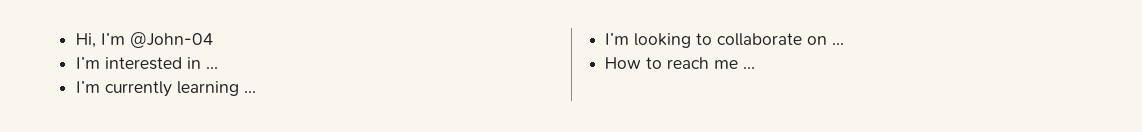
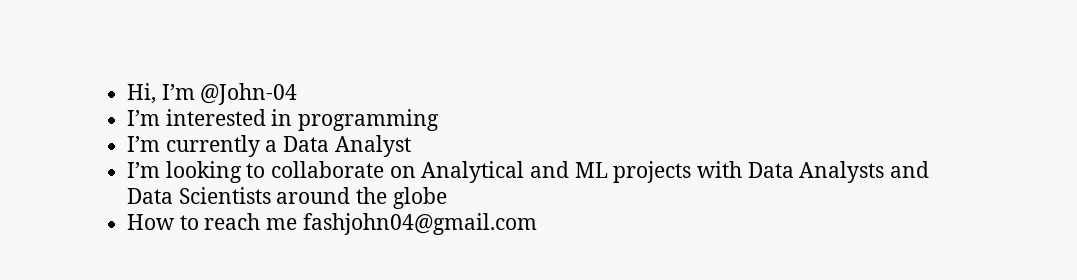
- I’m interested in ...
+ I’m interested in programming
- I’m currently learning ...
+ I’m currently a Data Analyst
- I’m looking to collaborate on ...
+ I’m looking to collaborate on Analytical and ML projects with Data Analysts and Data Scientists around the globe
- How to reach me ...
+ How to reach me fashjohn04@gmail.com

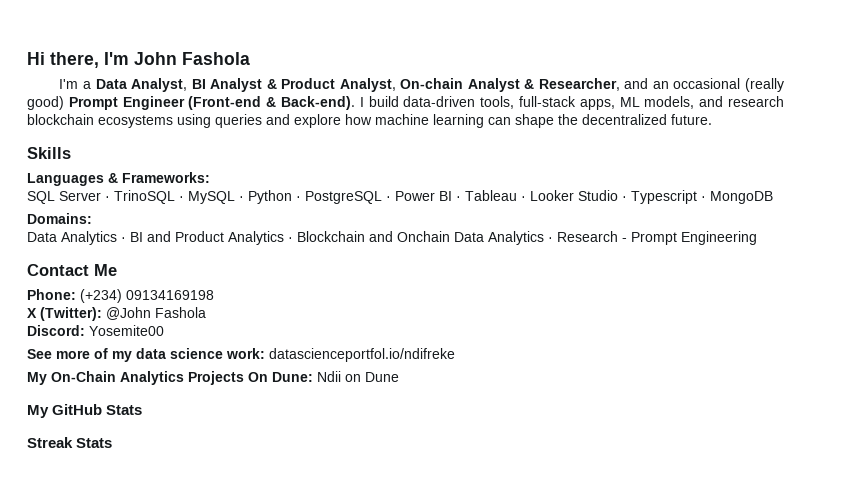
- Hi, I’m @John-04
- I’m interested in programming
- I’m currently a Data Analyst
- I’m looking to collaborate on Analytical and ML projects with Data Analysts and Data Scientists around the globe
- How to reach me fashjohn04@gmail.com
+ Hi there, I'm John Fashola
+ I'm a Data Analyst, BI Analyst & Product Analyst, On-chain Analyst & Researcher, and an occasional (really good) Prompt Engineer (Front-end & Back-end). I build data-driven tools, full-stack apps, ML models, and research blockchain ecosystems using queries and explore how machine learning can shape the decentralized future.
+ Skills
+ Languages & Frameworks:
+ SQL Server · TrinoSQL · MySQL · Python · PostgreSQL · Power BI · Tableau · Looker Studio · Typescript · MongoDB
+ Domains:
+ Data Analytics · BI and Product Analytics · Blockchain and Onchain Data Analytics · Research - Prompt Engineering
+ Contact Me
+ Phone: (+234) 09134169198
+ X (Twitter): @John Fashola
+ Discord: Yosemite00
+ See more of my data science work: datascienceportfol.io/ndifreke
+ My On-Chain Analytics Projects On Dune: Ndii on Dune
+ My GitHub Stats
+ Streak Stats

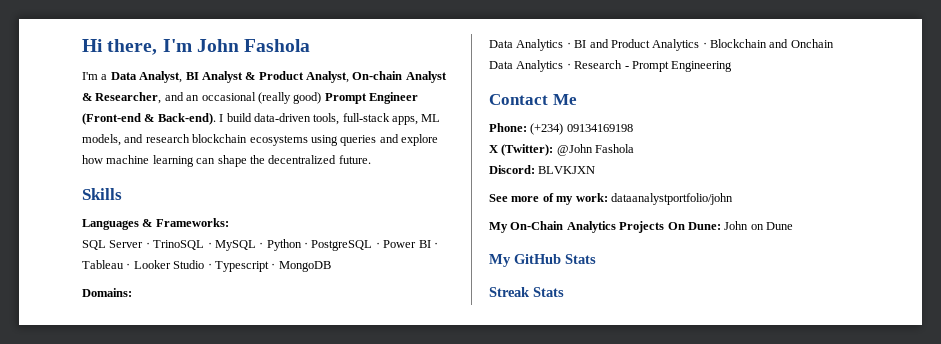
- Discord: Yosemite00
+ Discord: BLVKJXN
- See more of my data science work: datascienceportfol.io/ndifreke
+ See more of my work: dataanalystportfolio/john
- My On-Chain Analytics Projects On Dune: Ndii on Dune
+ My On-Chain Analytics Projects On Dune: John on Dune

